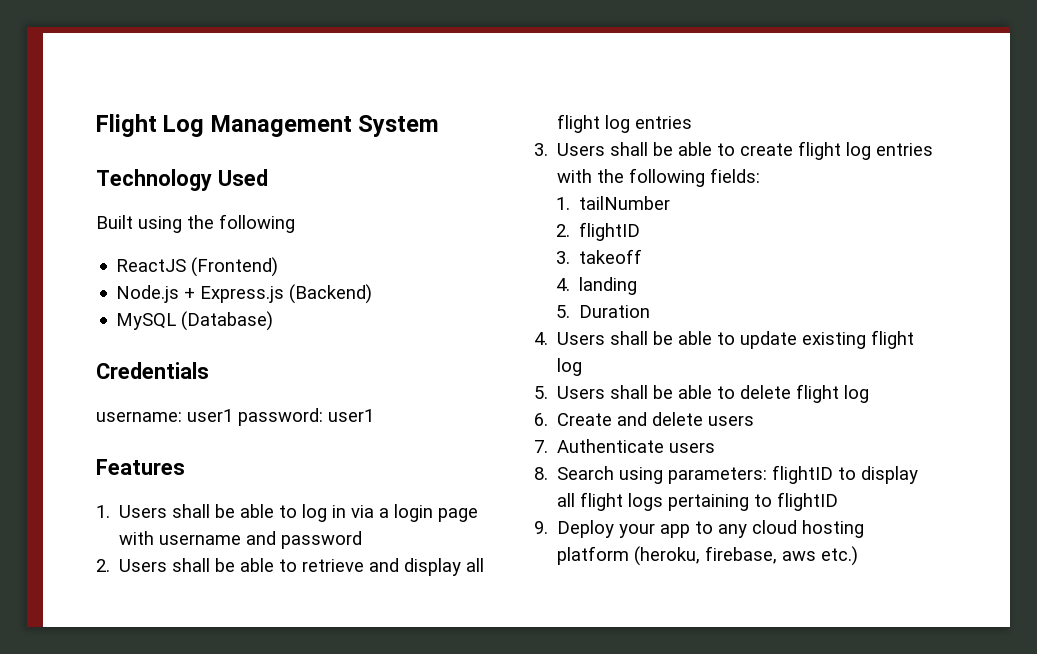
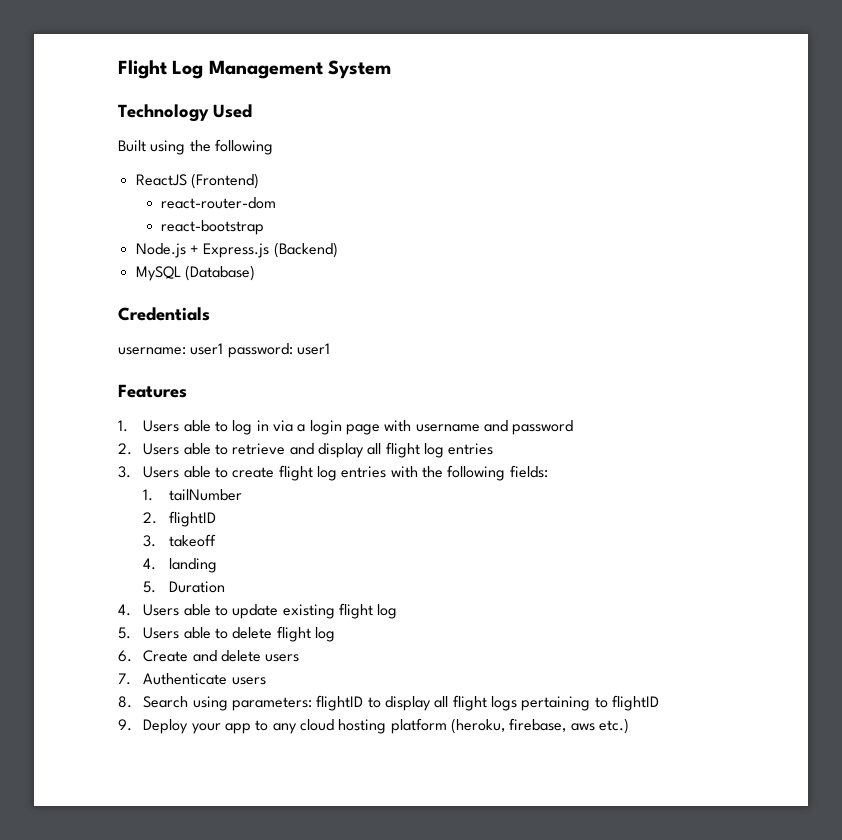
+ react-router-dom
+ react-bootstrap
- 1. Users shall be able to log in via a login page with username and password
+ 1. Users able to log in via a login page with username and password
- 2. Users shall be able to retrieve and display all flight log entries
+ 2. Users able to retrieve and display all flight log entries
- 3. Users shall be able to create flight log entries with the following fields:
+ 3. Users able to create flight log entries with the following fields:
- 4. Users shall be able to update existing flight log
+ 4. Users able to update existing flight log
- 5. Users shall be able to delete flight log
+ 5. Users able to delete flight log

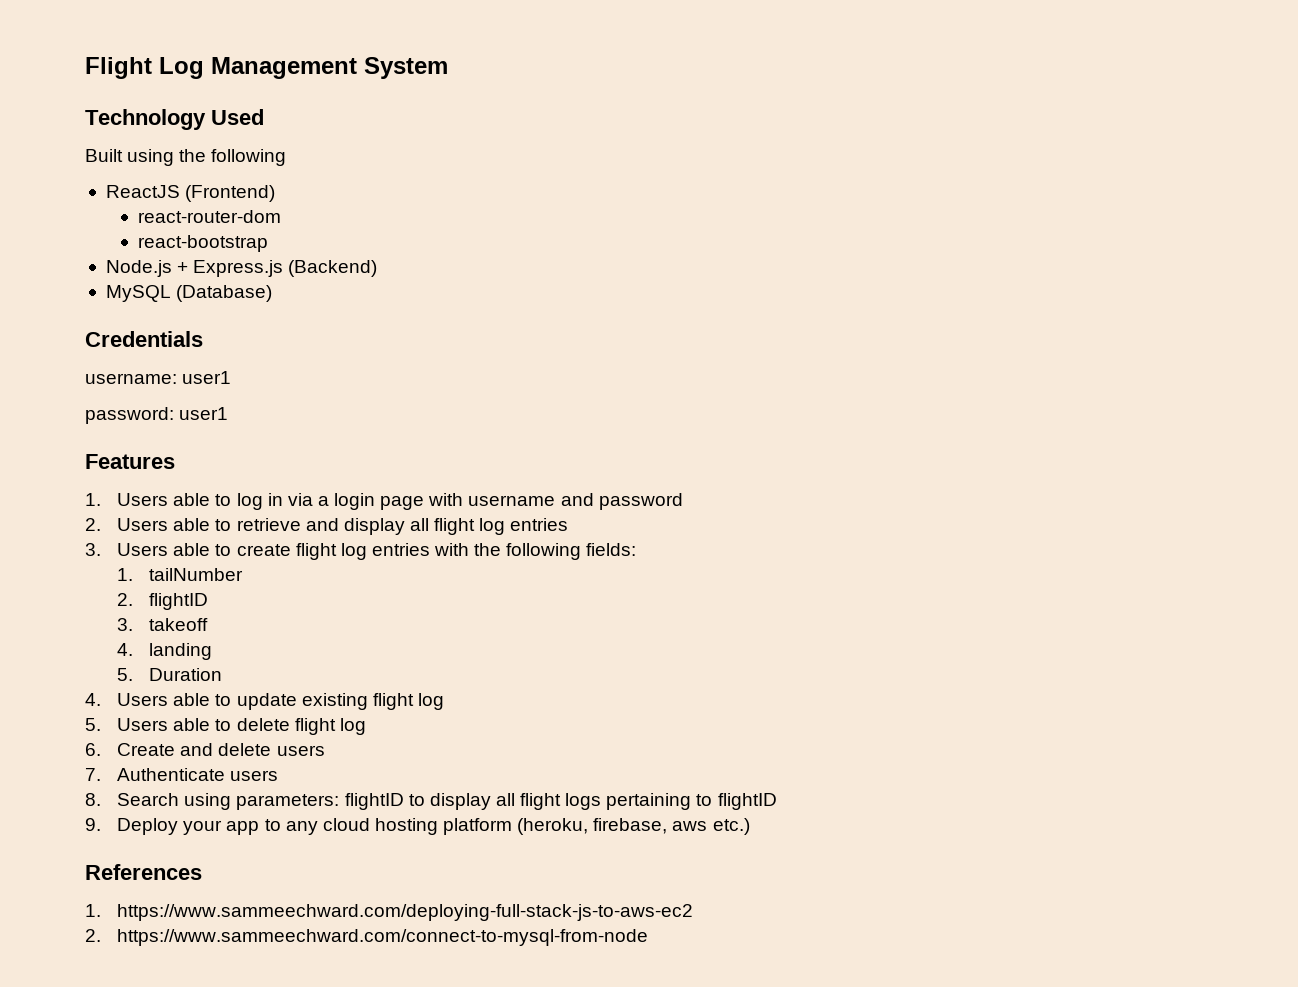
- username: user1 password: user1
+ username: user1
+ password: user1
+ References
+ 1. https://www.sammeechward.com/deploying-full-stack-js-to-aws-ec2
+ 2. https://www.sammeechward.com/connect-to-mysql-from-node

